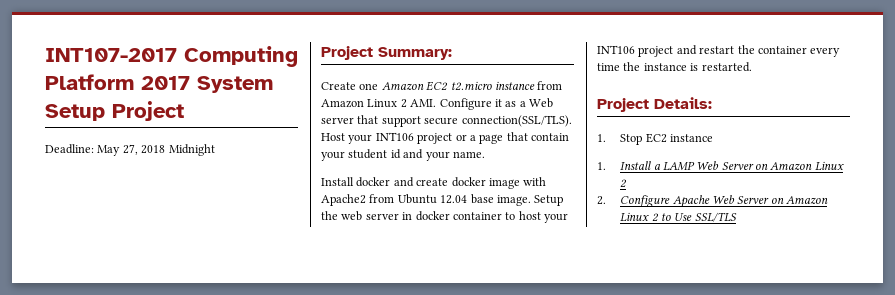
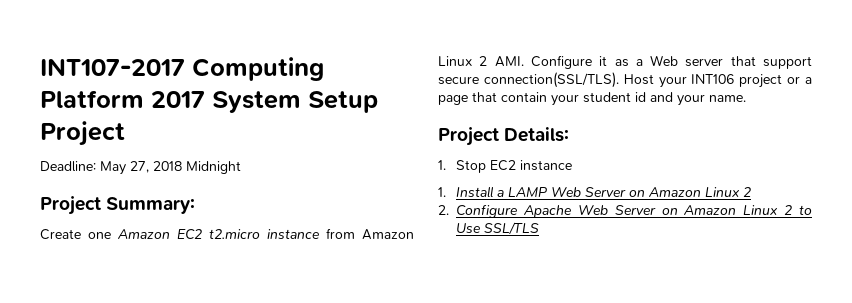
- Install docker and create docker image with Apache2 from Ubuntu 12.04 base image. Setup the web server in docker container to host your INT106 project and restart the container every time the instance is restarted.

